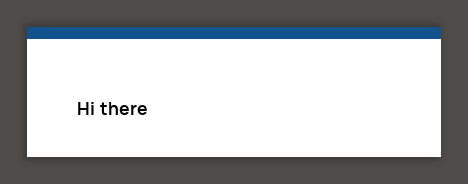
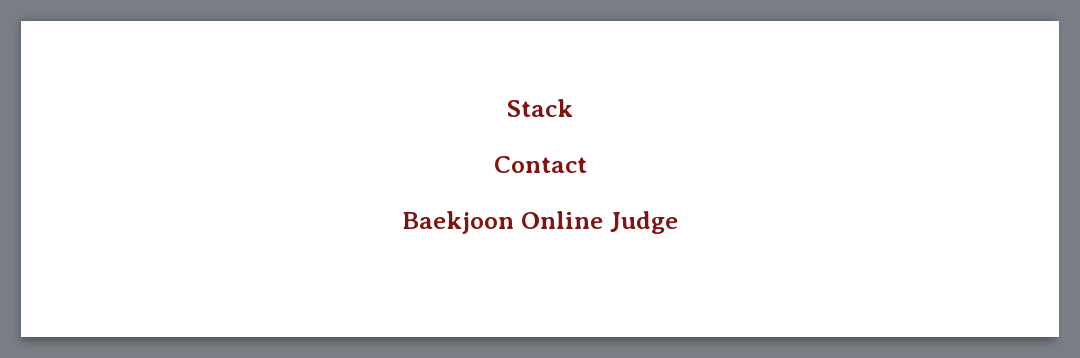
- Hi there
+ Stack
+ Contact
+ Baekjoon Online Judge

